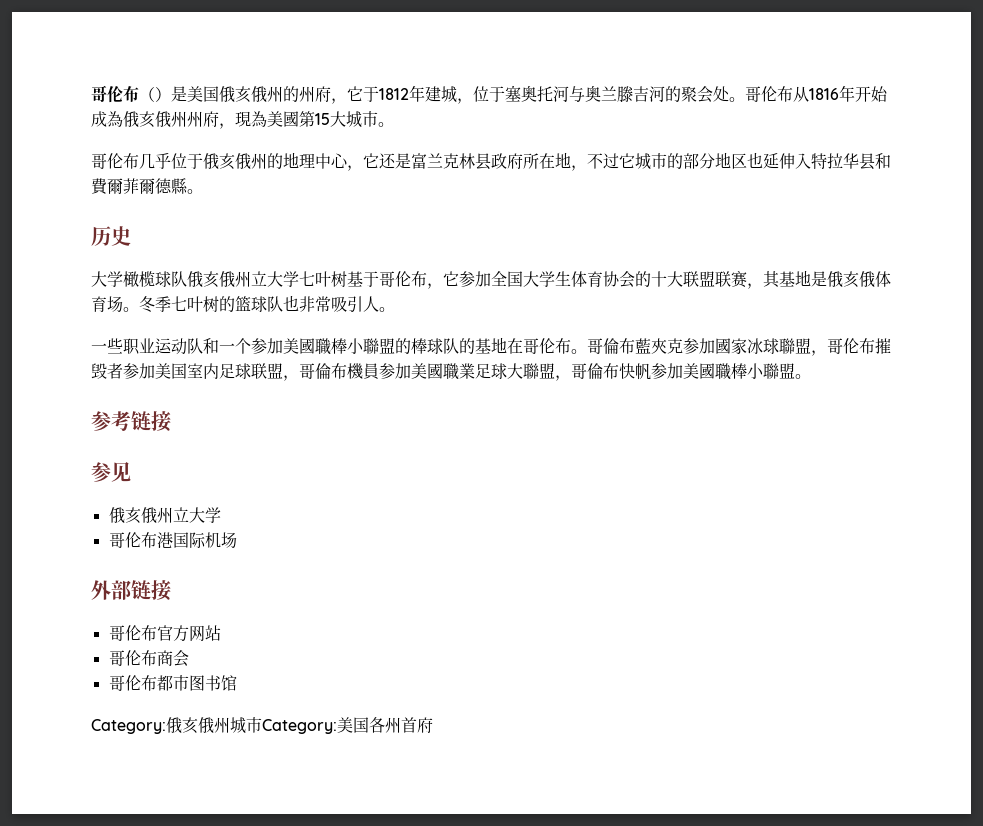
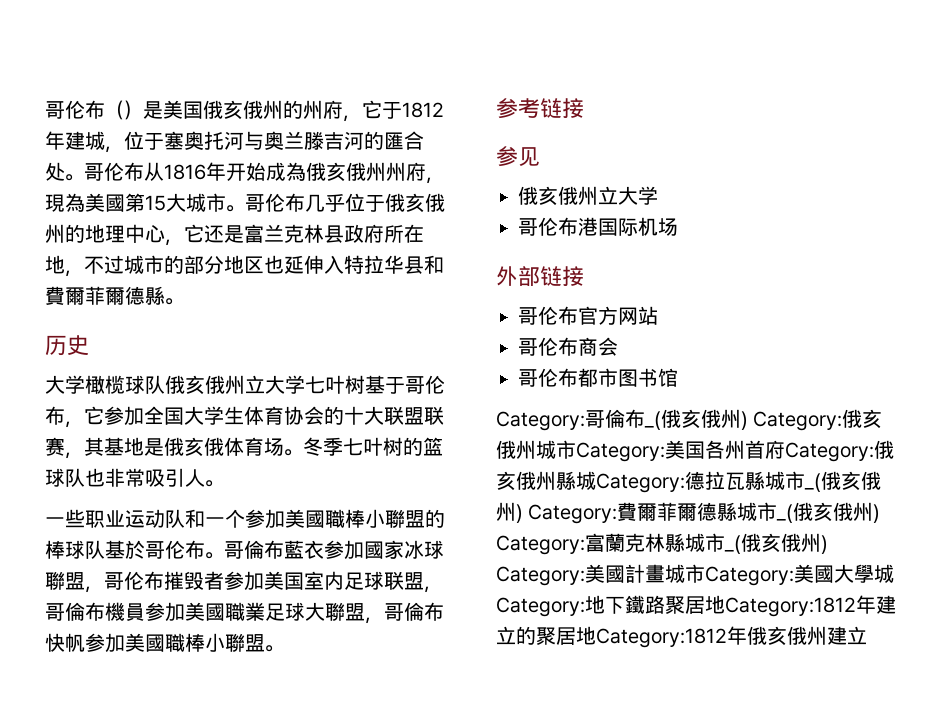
- 哥伦布（）是美国俄亥俄州的州府，它于1812年建城，位于塞奥托河与奥兰滕吉河的聚会处。
+ 哥伦布（）是美国俄亥俄州的州府，它于1812年建城，位于塞奥托河与奥兰滕吉河的匯合处。
- 哥伦布从1816年开始成為俄亥俄州州府，現為美國第15大城市。
- 哥伦布几乎位于俄亥俄州的地理中心，它还是富兰克林县政府所在地，不过它城市的部分地区也延伸入特拉华县和費爾菲爾德縣。
+ 哥伦布从1816年开始成為俄亥俄州州府，現為美國第15大城市。哥伦布几乎位于俄亥俄州的地理中心，它还是富兰克林县政府所在地，不过城市的部分地区也延伸入特拉华县和費爾菲爾德縣。
- 一些职业运动队和一个参加美國職棒小聯盟的棒球队的基地在哥伦布。
+ 一些职业运动队和一个参加美國職棒小聯盟的棒球队基於哥伦布。
- 哥倫布藍夾克参加國家冰球聯盟，哥伦布摧毁者参加美国室内足球联盟，哥倫布機員参加美國職業足球大聯盟，哥倫布快帆参加美國職棒小聯盟。
+ 哥倫布藍衣参加國家冰球聯盟，哥伦布摧毁者参加美国室内足球联盟，哥倫布機員参加美國職業足球大聯盟，哥倫布快帆参加美國職棒小聯盟。
- Category:俄亥俄州城市Category:美国各州首府
+ Category:哥倫布_(俄亥俄州) Category:俄亥俄州城市Category:美国各州首府Category:俄亥俄州縣城Category:德拉瓦縣城市_(俄亥俄州) Category:費爾菲爾德縣城市_(俄亥俄州) Category:富蘭克林縣城市_(俄亥俄州) Category:美國計畫城市Category:美國大學城Category:地下鐵路聚居地Category:1812年建立的聚居地Category:1812年俄亥俄州建立

